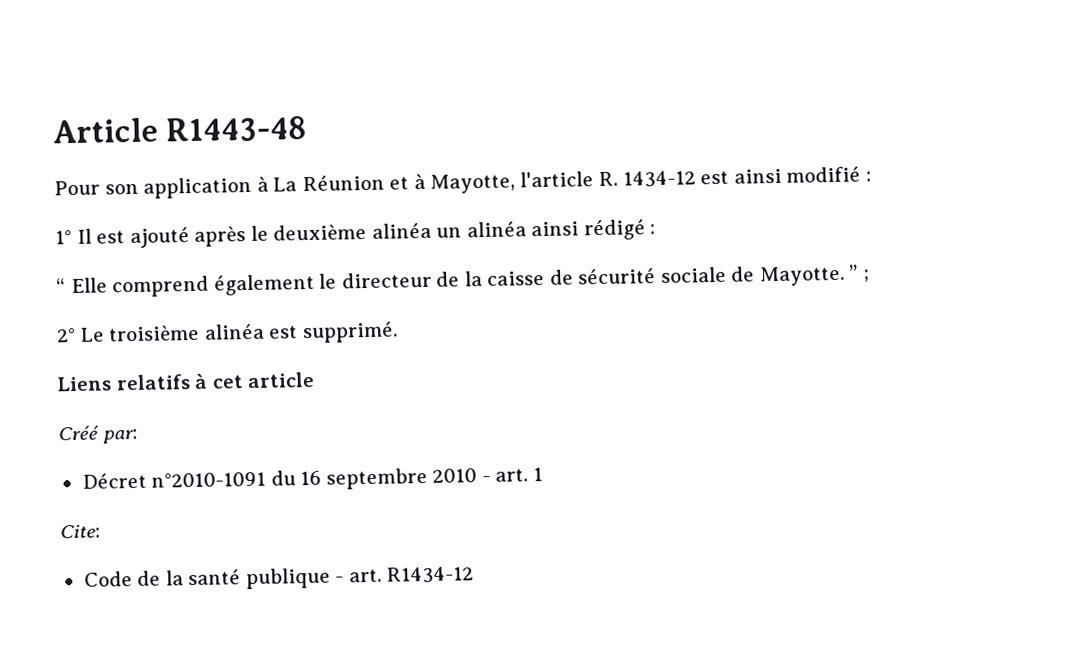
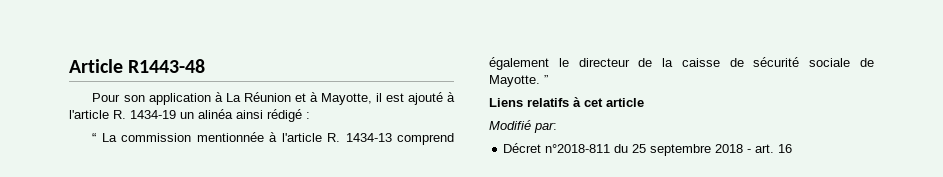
- Pour son application à La Réunion et à Mayotte, l'article R. 1434-12 est ainsi modifié :
- 1° Il est ajouté après le deuxième alinéa un alinéa ainsi rédigé :
+ Pour son application à La Réunion et à Mayotte, il est ajouté à l'article R. 1434-19 un alinéa ainsi rédigé :
- “ Elle comprend également le directeur de la caisse de sécurité sociale de Mayotte. ” ;
- 2° Le troisième alinéa est supprimé.
+ “ La commission mentionnée à l'article R. 1434-13 comprend également le directeur de la caisse de sécurité sociale de Mayotte. ”
- Créé par:
+ Modifié par:
- Décret n°2010-1091 du 16 septembre 2010 - art. 1
- Cite:
- Code de la santé publique - art. R1434-12
+ Décret n°2018-811 du 25 septembre 2018 - art. 16

